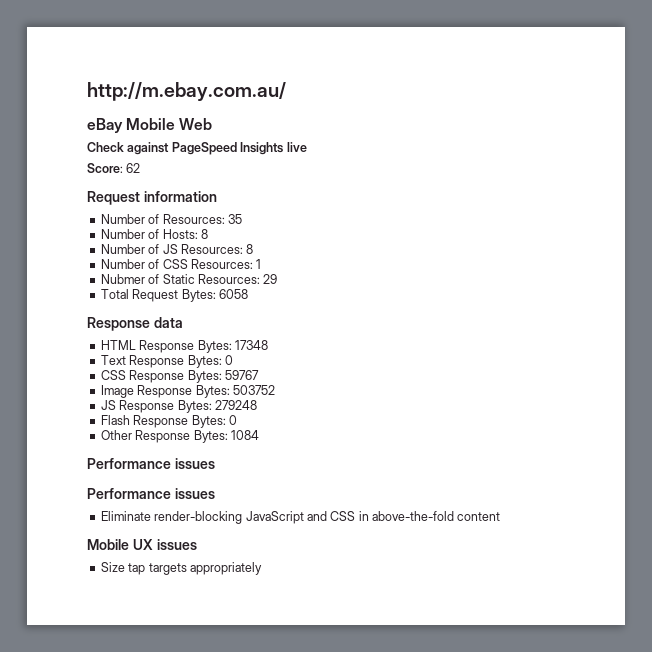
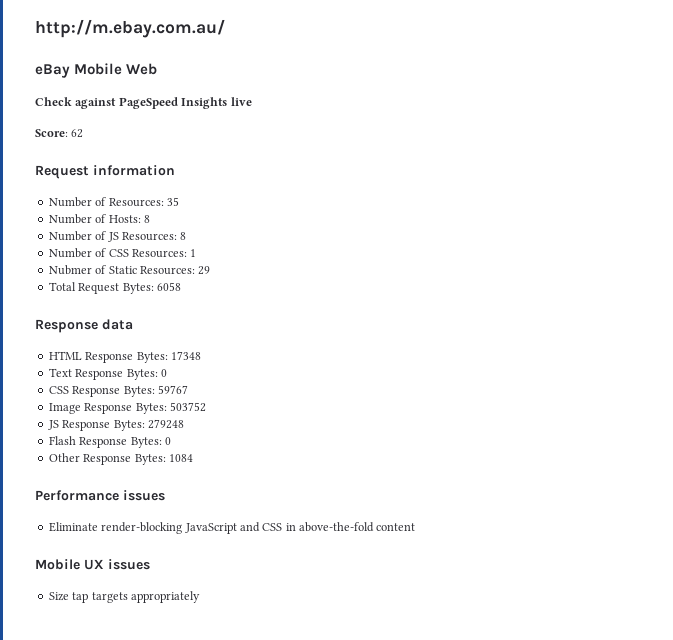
  Other Response Bytes: 1084
- Performance issues

